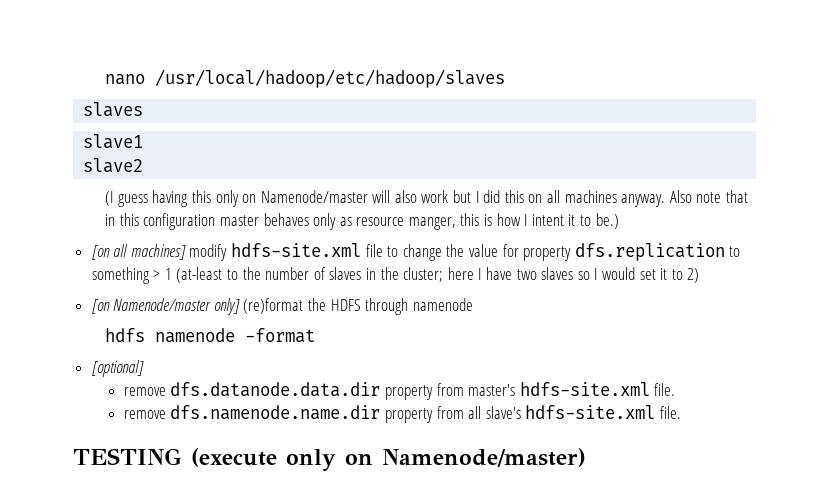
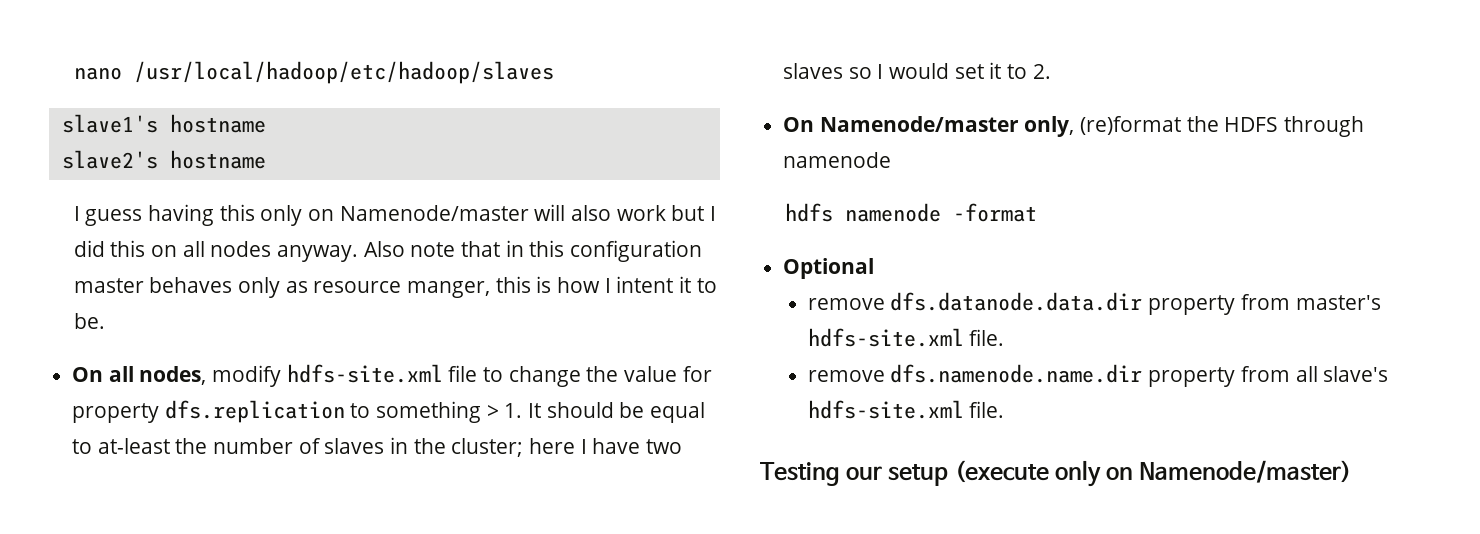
  nano /usr/local/hadoop/etc/hadoop/slaves
- slaves
- slave1
- slave2
- (I guess having this only on Namenode/master will also work but I did this on all machines anyway.
+ slave1's hostname
+ slave2's hostname
+ I guess having this only on Namenode/master will also work but I did this on all nodes anyway.
- Also note that in this configuration master behaves only as resource manger, this is how I intent it to be.)
- [on all machines] modify hdfs-site.xml file to change the value for property dfs.replication to something > 1 (at-least to the number of slaves in the cluster; here I have two slaves so I would set it to 2)
- [on Namenode/master only] (re)format the HDFS through namenode
+ Also note that in this configuration master behaves only as resource manger, this is how I intent it to be.
+ On all nodes, modify hdfs-site.xml file to change the value for property dfs.replication to something > 1. It should be equal to at-least the number of slaves in the cluster; here I have two slaves so I would set it to 2.
+ On Namenode/master only, (re)format the HDFS through namenode
- [optional]
+ Optional
- TESTING (execute only on Namenode/master)
+ Testing our setup (execute only on Namenode/master)

